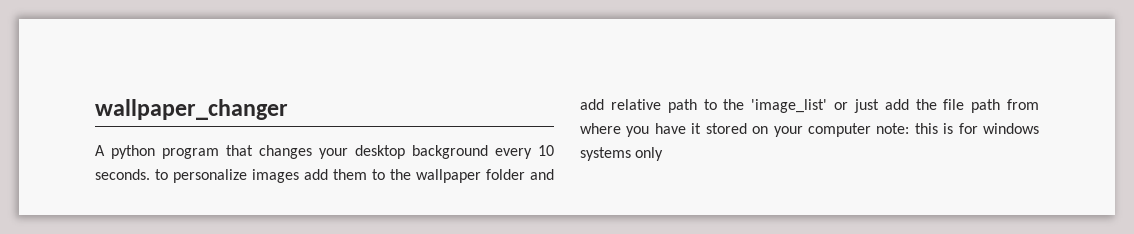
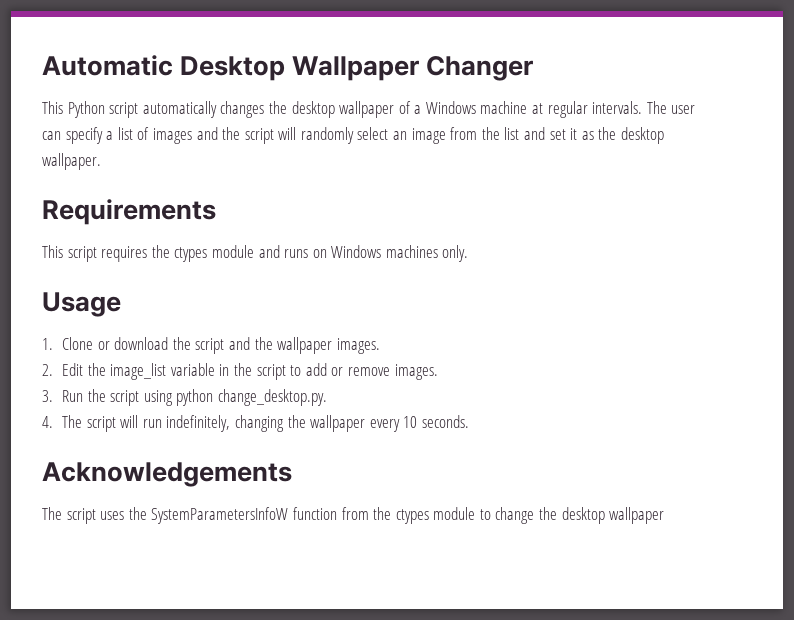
- wallpaper_changer
- A python program that changes your desktop background every 10 seconds. to personalize images add them to the wallpaper folder and add relative path to the 'image_list' or just add the file path from where you have it stored on your computer note: this is for windows systems only
+ Automatic Desktop Wallpaper Changer
+ This Python script automatically changes the desktop wallpaper of a Windows machine at regular intervals. The user can specify a list of images and the script will randomly select an image from the list and set it as the desktop wallpaper.
+ Requirements
+ This script requires the ctypes module and runs on Windows machines only.
+ Usage
+ 1. Clone or download the script and the wallpaper images.
+ 2. Edit the image_list variable in the script to add or remove images.
+ 3. Run the script using python change_desktop.py.
+ 4. The script will run indefinitely, changing the wallpaper every 10 seconds.
+ Acknowledgements
+ The script uses the SystemParametersInfoW function from the ctypes module to change the desktop wallpaper

